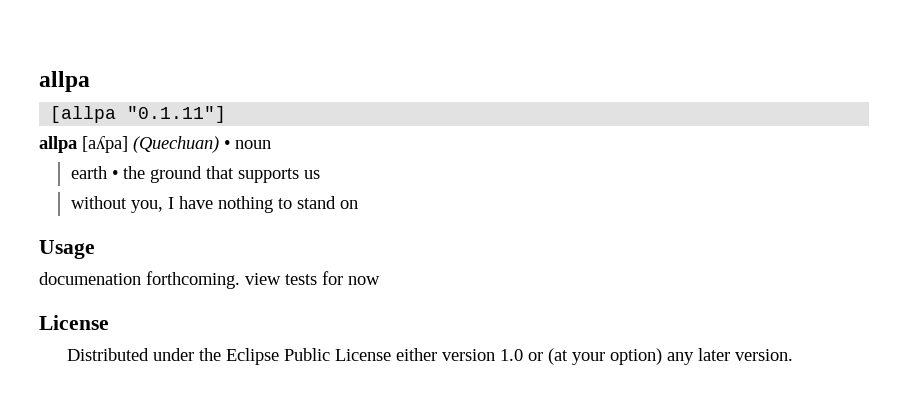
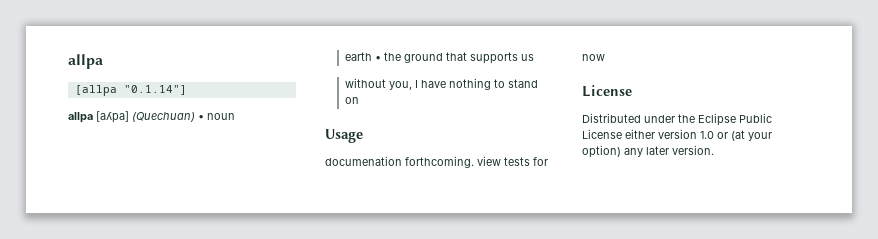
- [allpa "0.1.11"]
+ [allpa "0.1.14"]

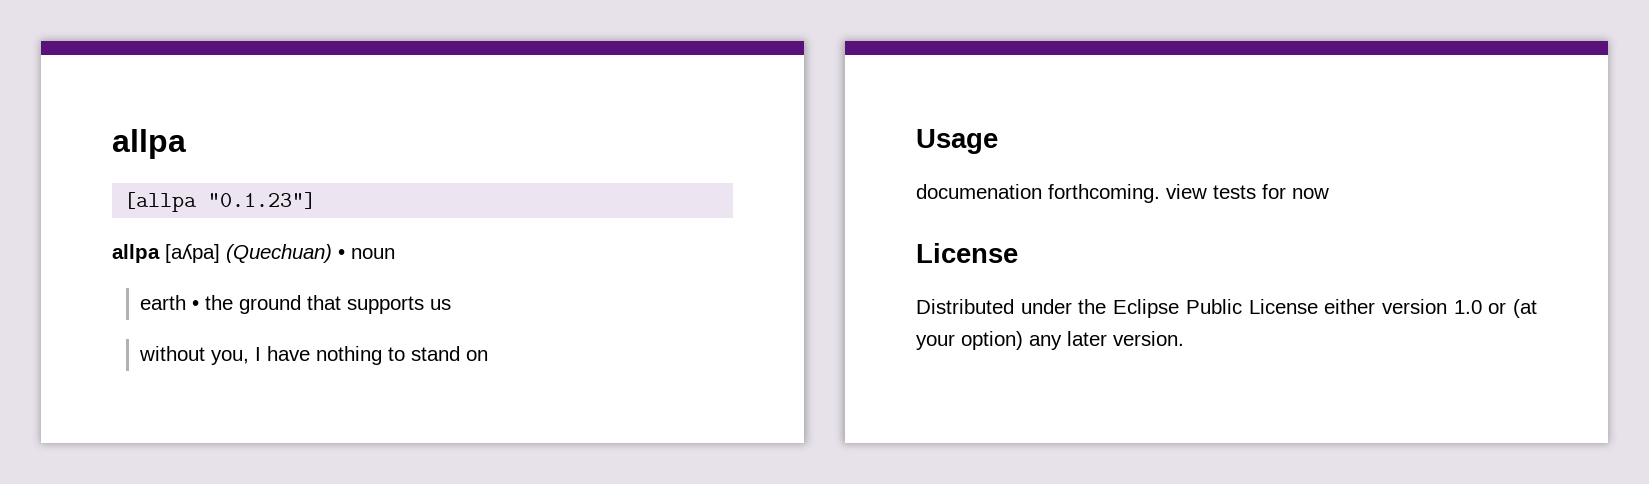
- [allpa "0.1.14"]
+ [allpa "0.1.23"]

